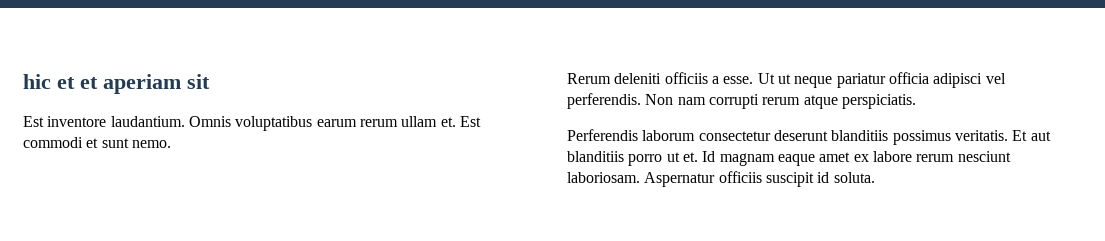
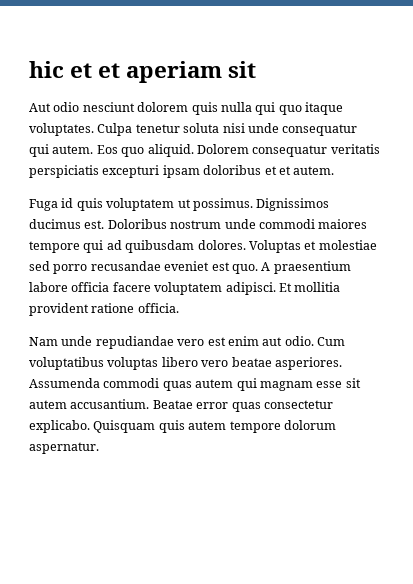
- Est inventore laudantium. Omnis voluptatibus earum rerum ullam et. Est commodi et sunt nemo.
- Rerum deleniti officiis a esse. Ut ut neque pariatur officia adipisci vel perferendis. Non nam corrupti rerum atque perspiciatis.
- Perferendis laborum consectetur deserunt blanditiis possimus veritatis. Et aut blanditiis porro ut et. Id magnam eaque amet ex labore rerum nesciunt laboriosam. Aspernatur officiis suscipit id soluta.
+ Aut odio nesciunt dolorem quis nulla qui quo itaque voluptates. Culpa tenetur soluta nisi unde consequatur qui autem. Eos quo aliquid. Dolorem consequatur veritatis perspiciatis excepturi ipsam doloribus et et autem.
+ Fuga id quis voluptatem ut possimus. Dignissimos ducimus est. Doloribus nostrum unde commodi maiores tempore qui ad quibusdam dolores. Voluptas et molestiae sed porro recusandae eveniet est quo. A praesentium labore officia facere voluptatem adipisci. Et mollitia provident ratione officia.
+ Nam unde repudiandae vero est enim aut odio. Cum voluptatibus voluptas libero vero beatae asperiores. Assumenda commodi quas autem qui magnam esse sit autem accusantium. Beatae error quas consectetur explicabo. Quisquam quis autem tempore dolorum aspernatur.

